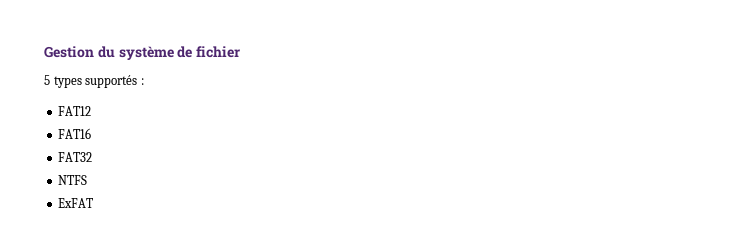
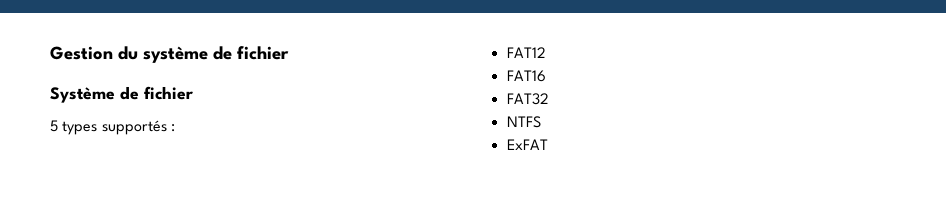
+ Système de fichier

